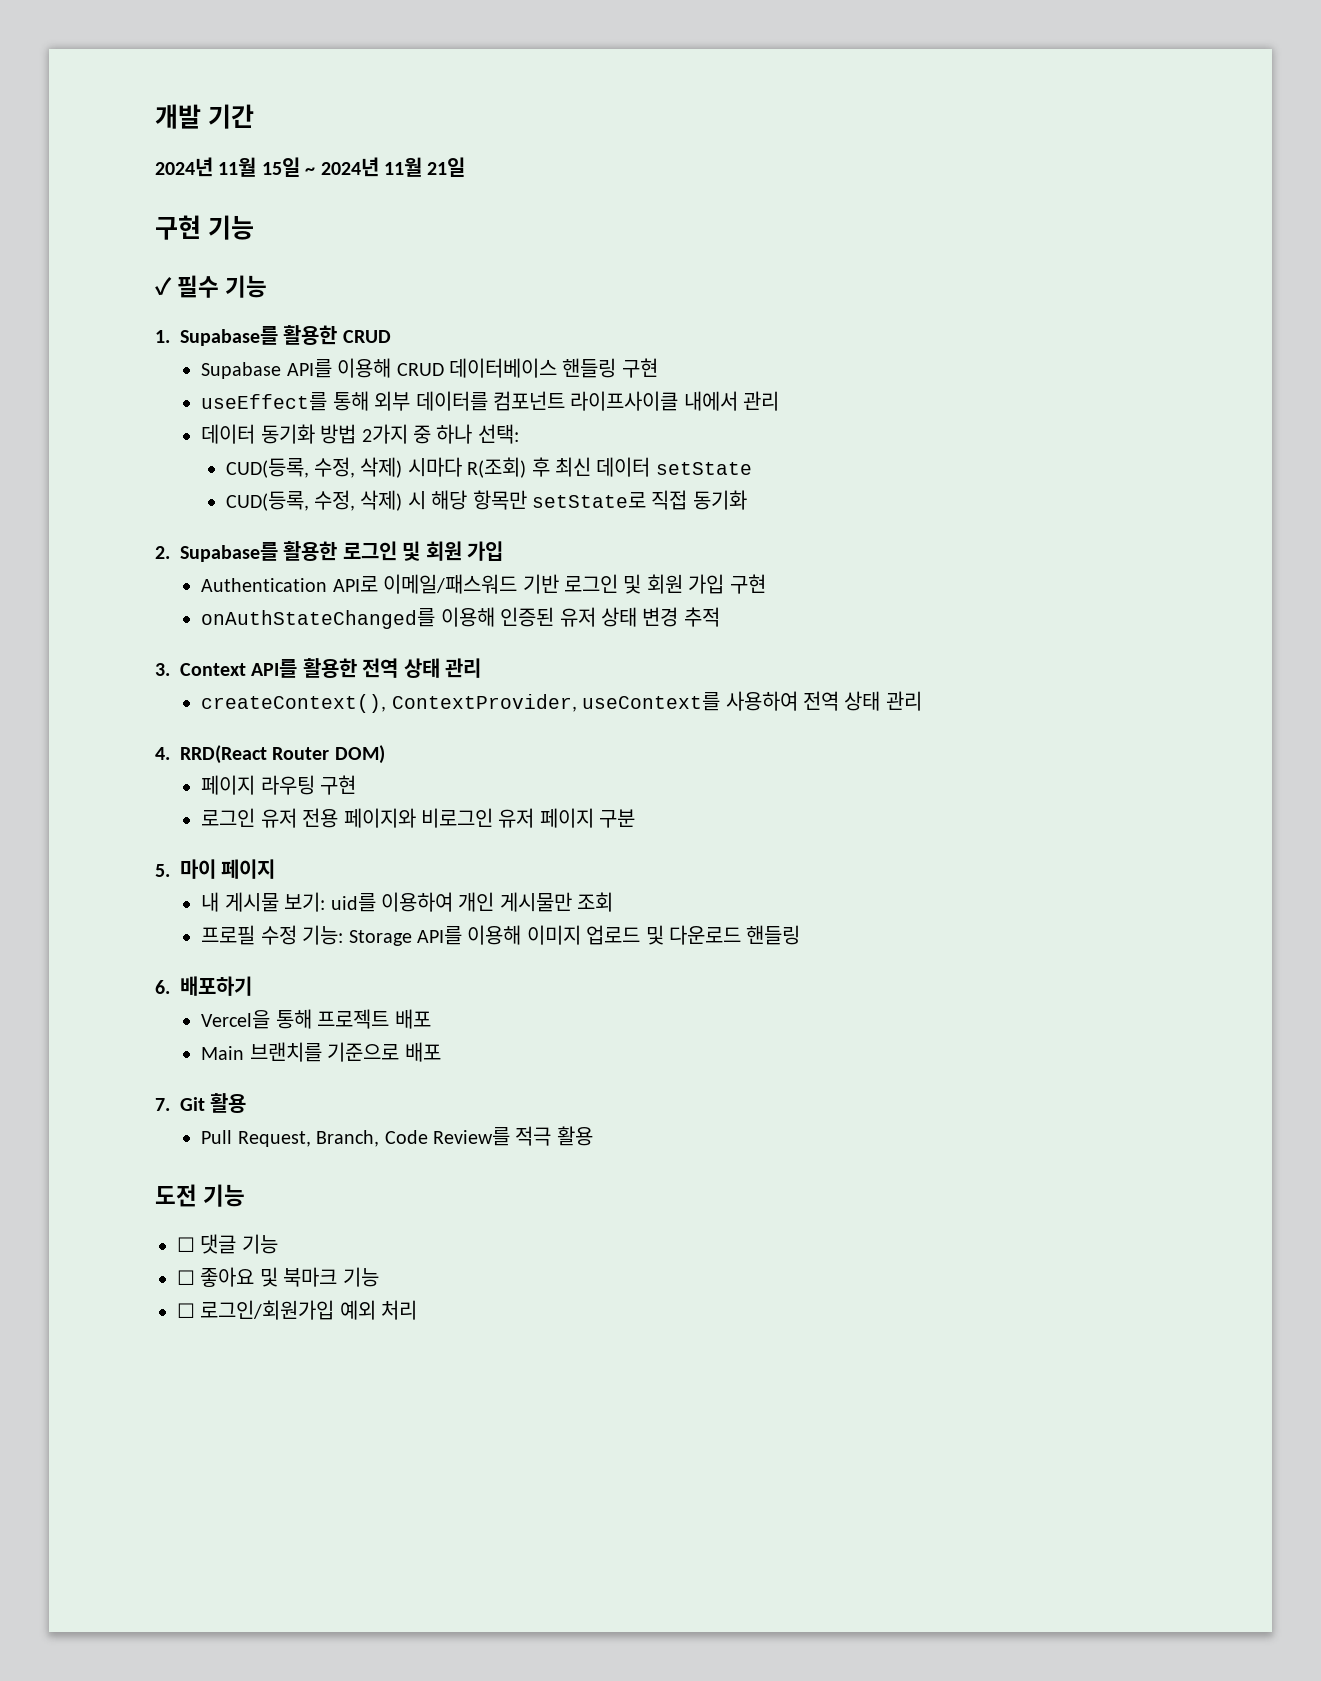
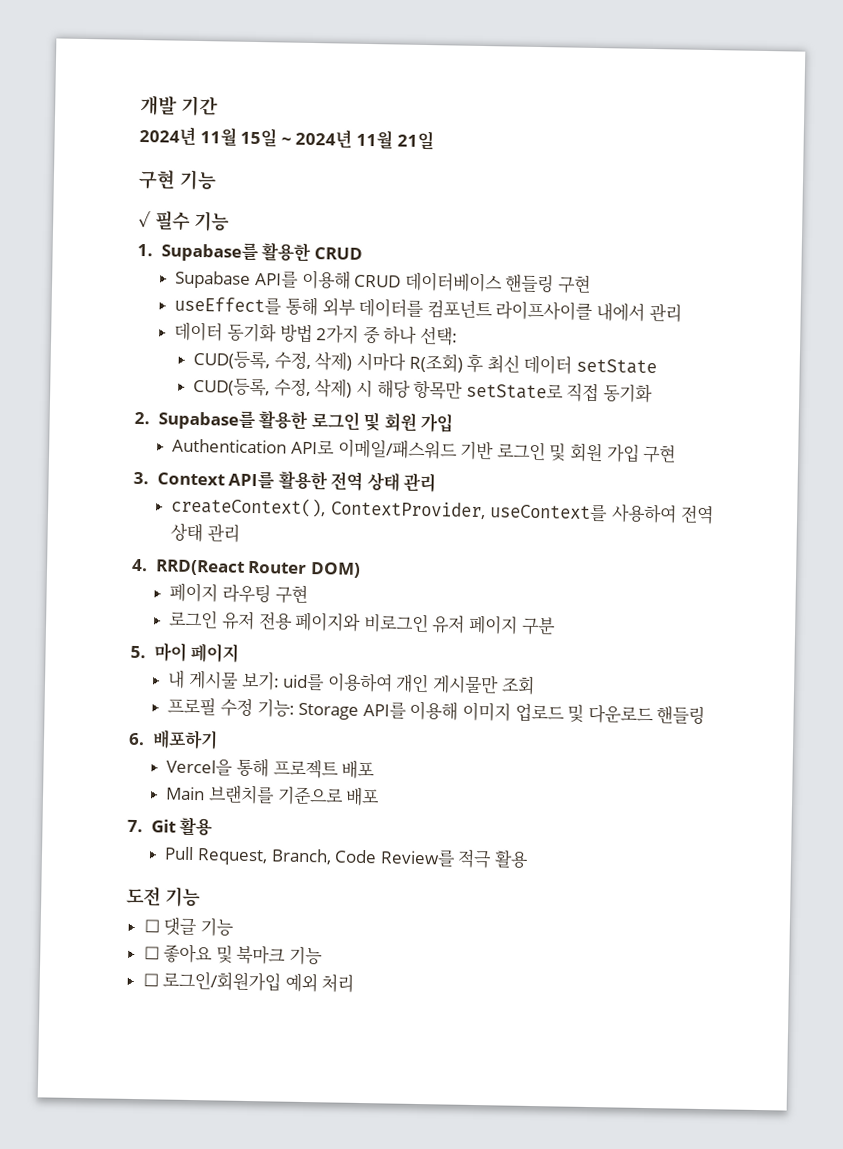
- onAuthStateChanged를 이용해 인증된 유저 상태 변경 추적

